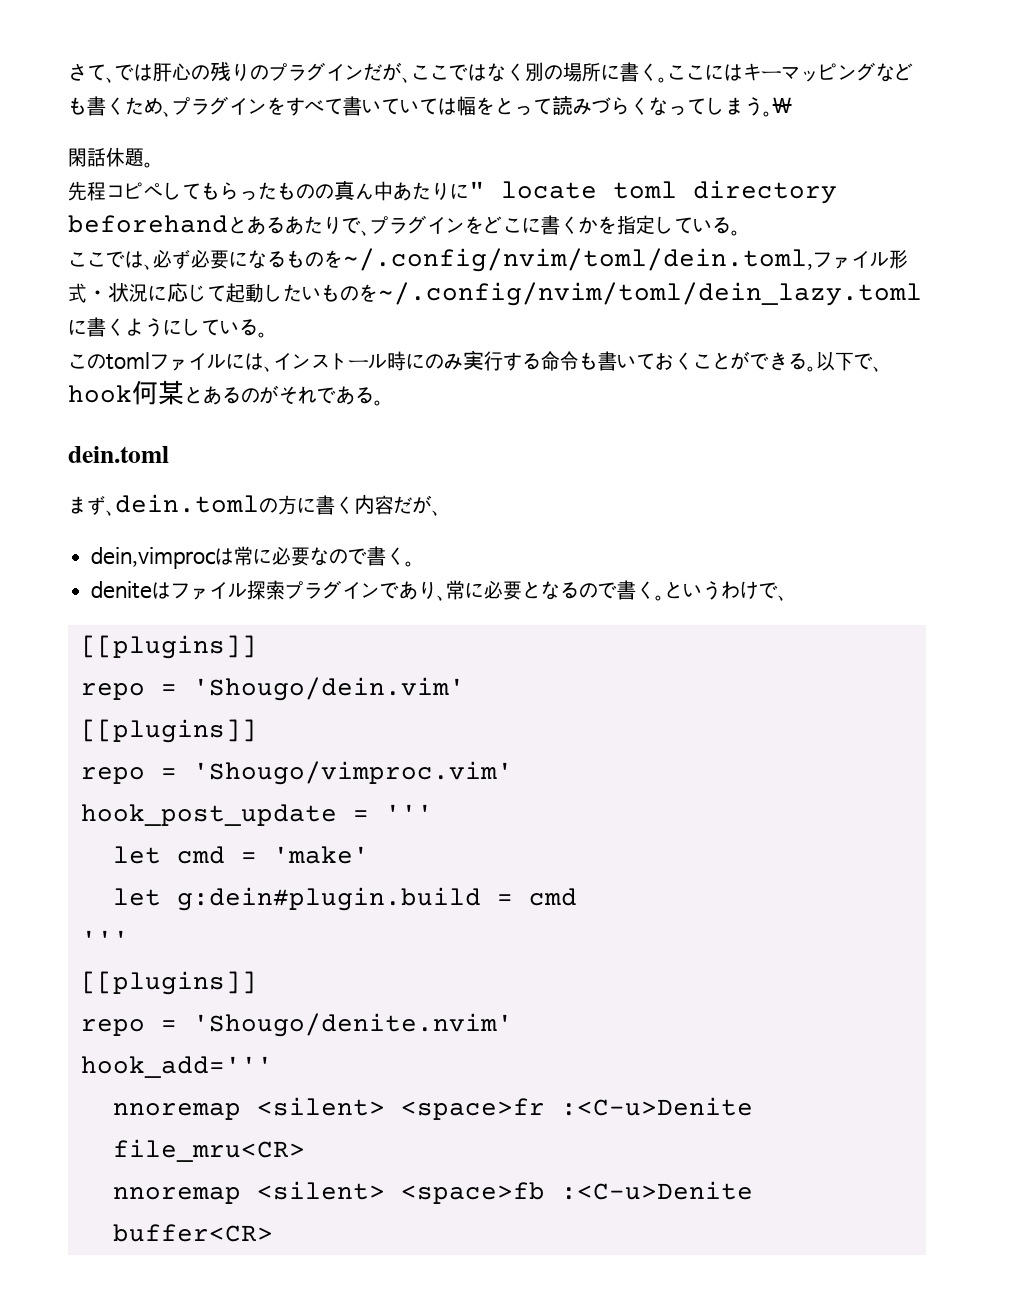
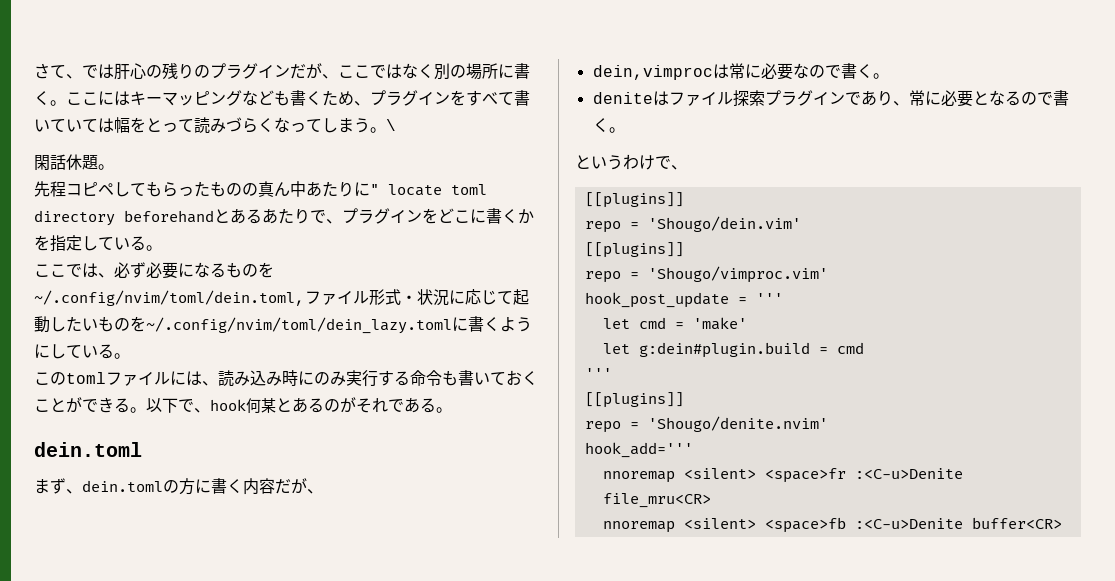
- このtomlファイルには、インストール時にのみ実行する命令も書いておくことができる。
+ このtomlファイルには、読み込み時にのみ実行する命令も書いておくことができる。
- deniteはファイル探索プラグインであり、常に必要となるので書く。というわけで、
+ deniteはファイル探索プラグインであり、常に必要となるので書く。
+ というわけで、

